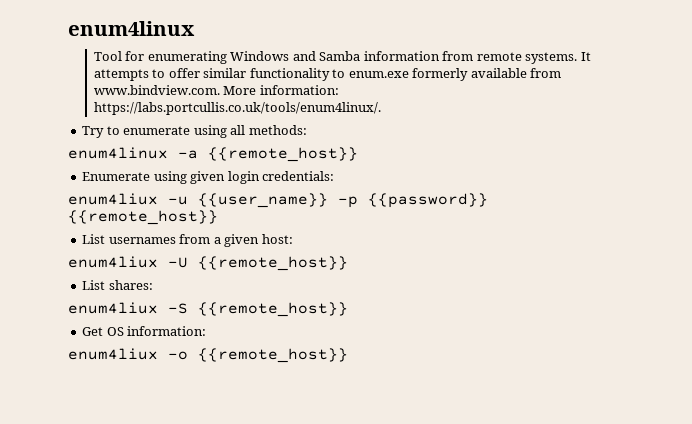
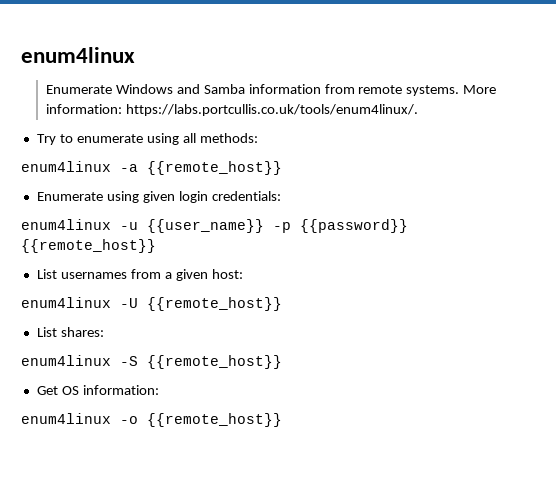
- Tool for enumerating Windows and Samba information from remote systems.
+ Enumerate Windows and Samba information from remote systems.
- It attempts to offer similar functionality to enum.exe formerly available from www.bindview.com. More information: https://labs.portcullis.co.uk/tools/enum4linux/.
+ More information: https://labs.portcullis.co.uk/tools/enum4linux/.
- enum4liux -u {{user_name}} -p {{password}} {{remote_host}}
+ enum4linux -u {{user_name}} -p {{password}} {{remote_host}}
- enum4liux -U {{remote_host}}
+ enum4linux -U {{remote_host}}
- enum4liux -S {{remote_host}}
+ enum4linux -S {{remote_host}}
- enum4liux -o {{remote_host}}
+ enum4linux -o {{remote_host}}

